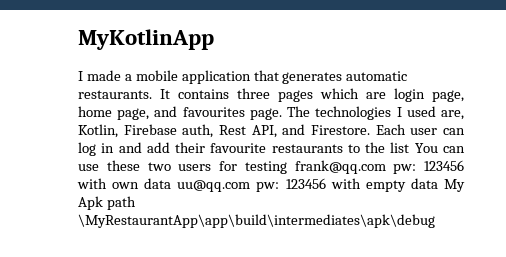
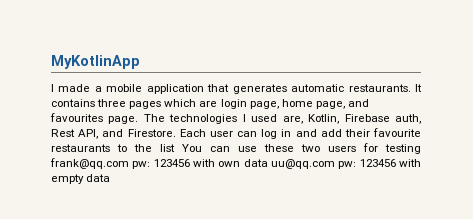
- Each user can log in and add their favourite restaurants to the list You can use these two users for testing frank@qq.com pw: 123456 with own data uu@qq.com pw: 123456 with empty data My Apk path \MyRestaurantApp\app\build\intermediates\apk\debug
+ Each user can log in and add their favourite restaurants to the list You can use these two users for testing frank@qq.com pw: 123456 with own data uu@qq.com pw: 123456 with empty data

